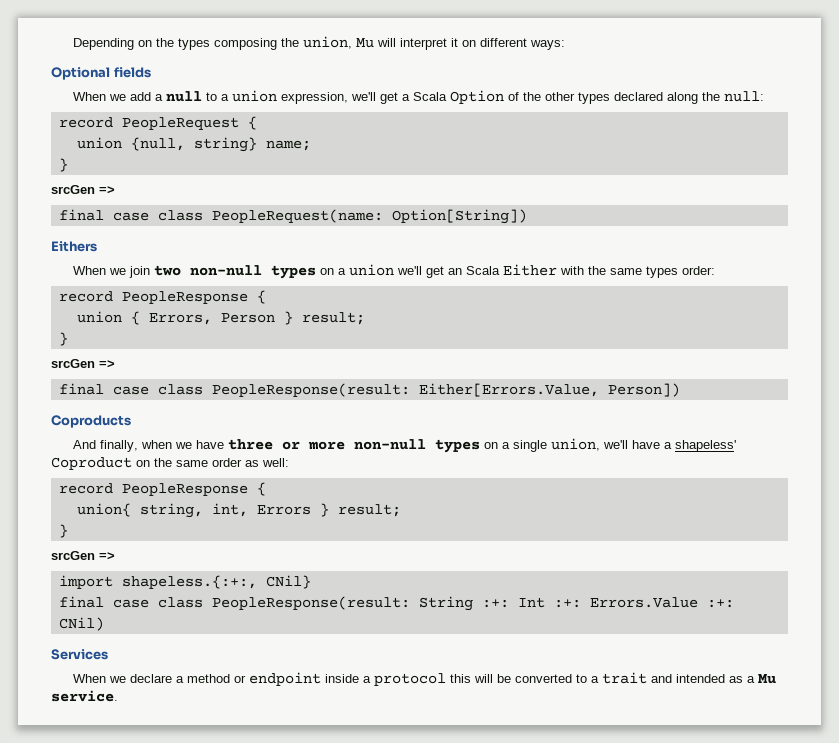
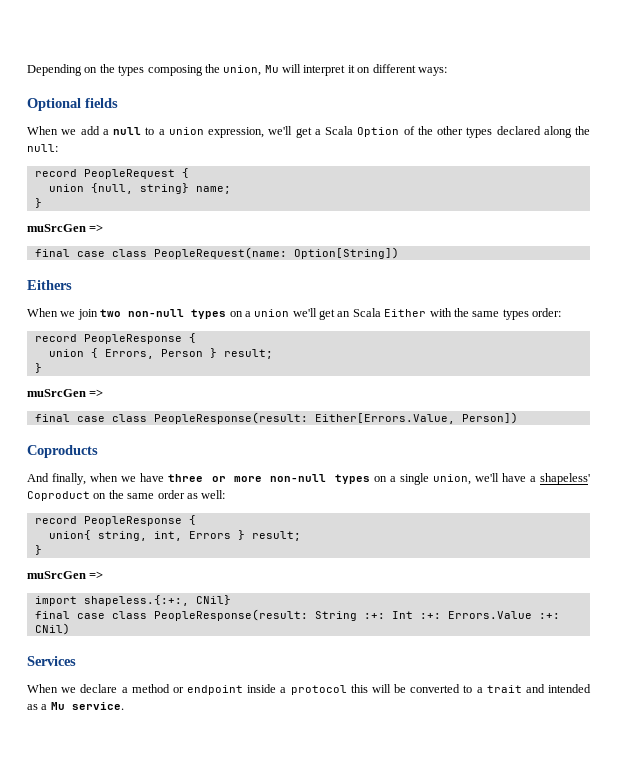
  union {null, string} name;
  }
- srcGen =>
+ muSrcGen =>
  union { Errors, Person } result;
  }
- srcGen =>
+ muSrcGen =>
  union{ string, int, Errors } result;
  }
- srcGen =>
+ muSrcGen =>

